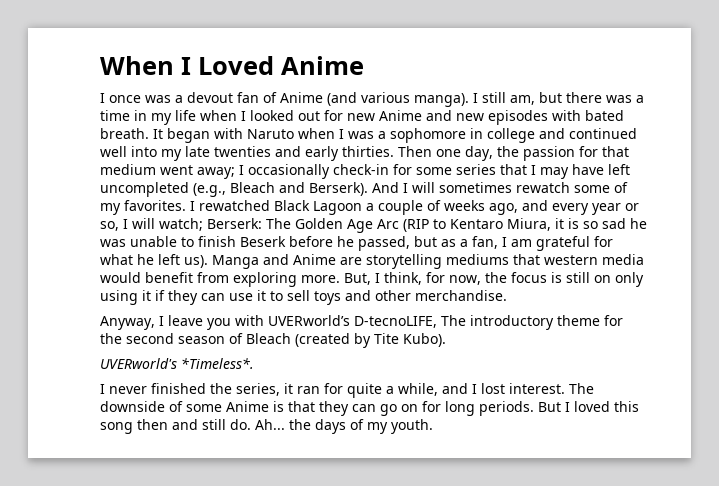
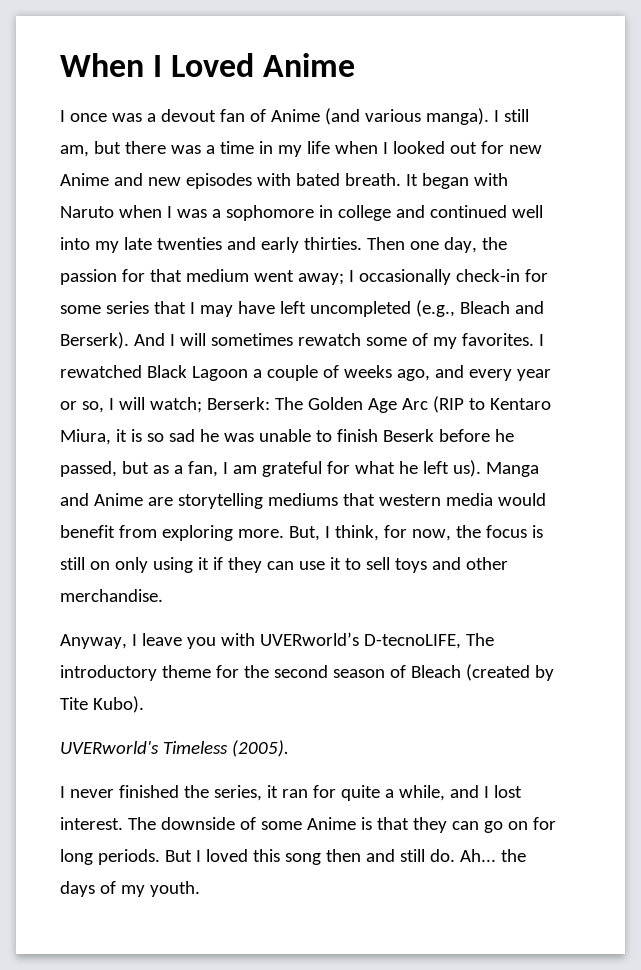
- UVERworld's *Timeless*.
+ UVERworld's Timeless (2005).

